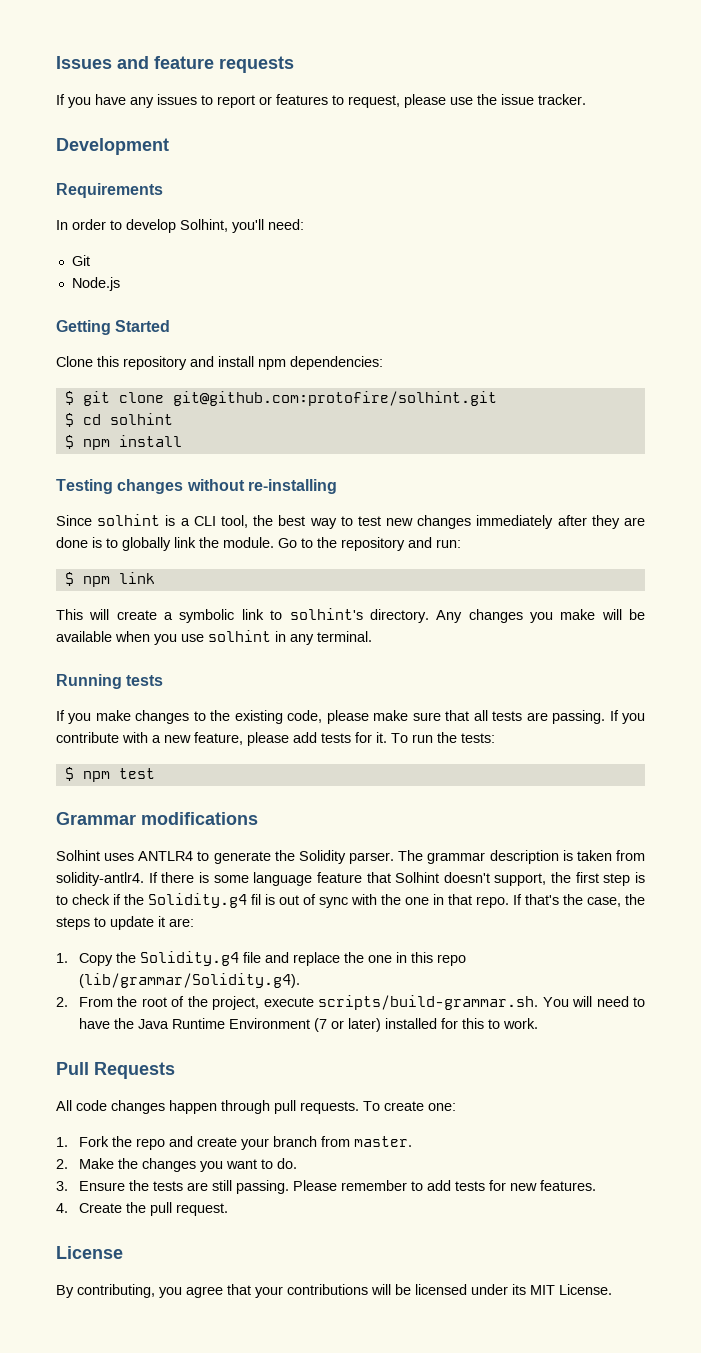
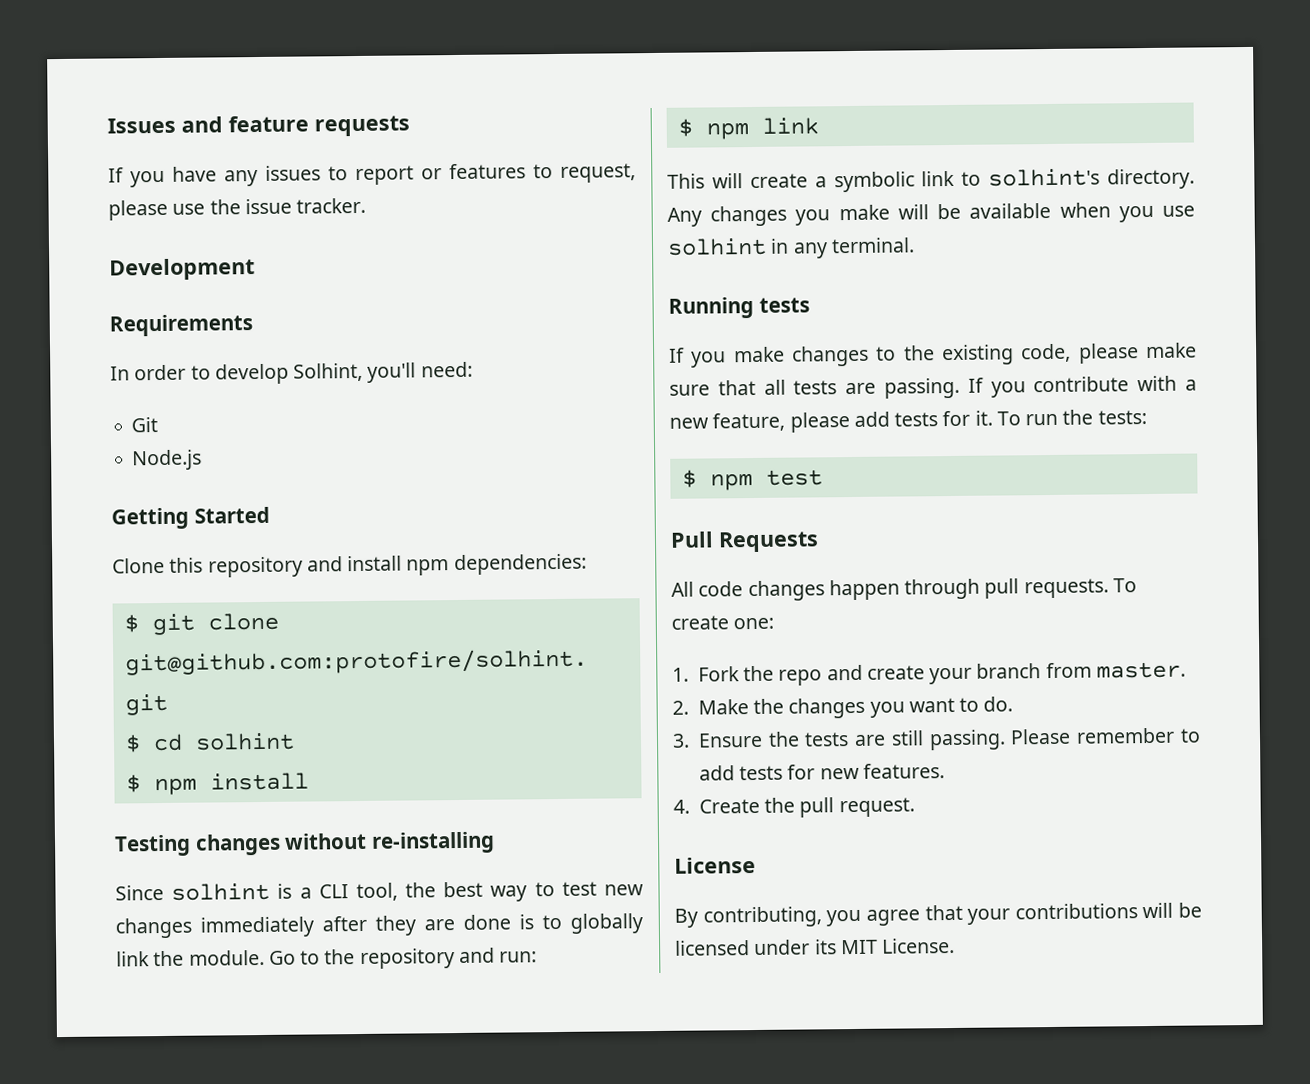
- Grammar modifications
- Solhint uses ANTLR4 to generate the Solidity parser. The grammar description is taken from solidity-antlr4. If there is some language feature that Solhint doesn't support, the first step is to check if the Solidity.g4 fil is out of sync with the one in that repo. If that's the case, the steps to update it are:
- 1. Copy the Solidity.g4 file and replace the one in this repo (lib/grammar/Solidity.g4).
- 2. From the root of the project, execute scripts/build-grammar.sh. You will need to have the Java Runtime Environment (7 or later) installed for this to work.

